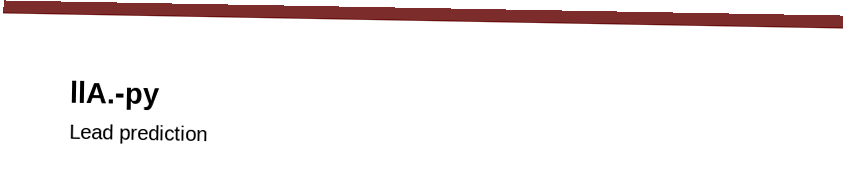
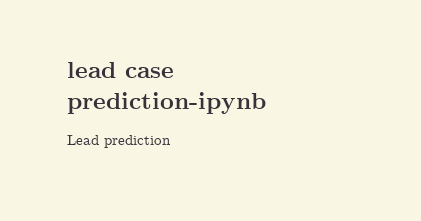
- llA.-py
+ lead case prediction-ipynb

